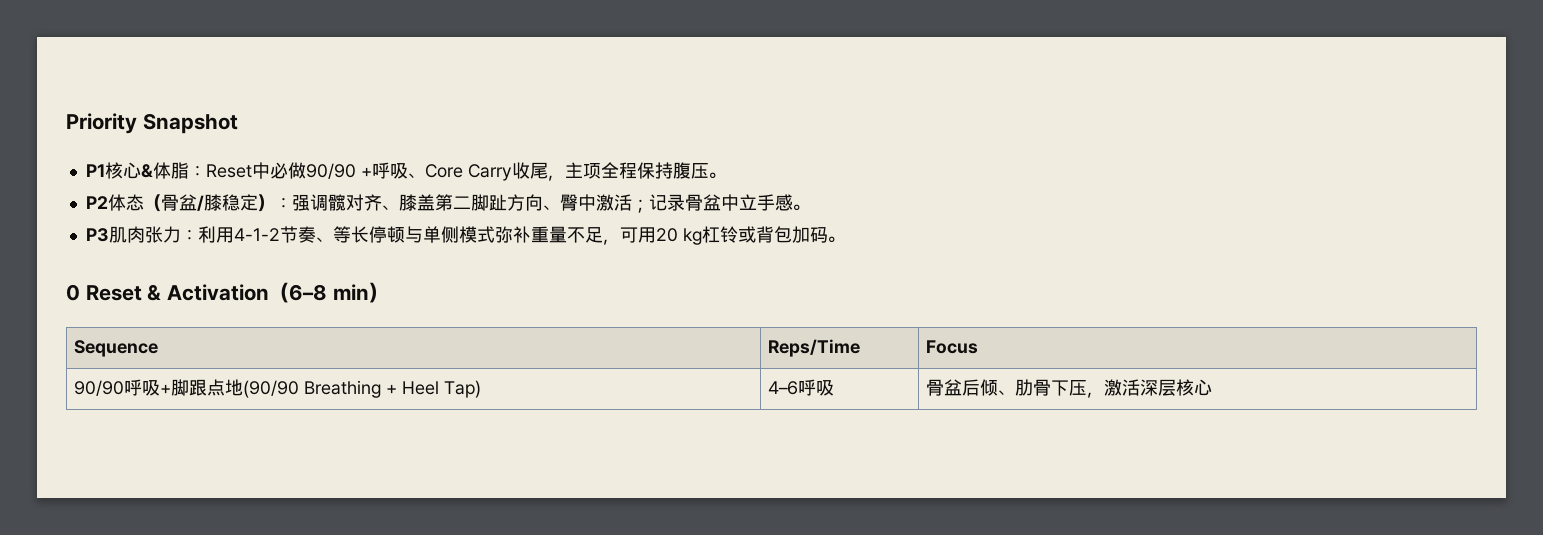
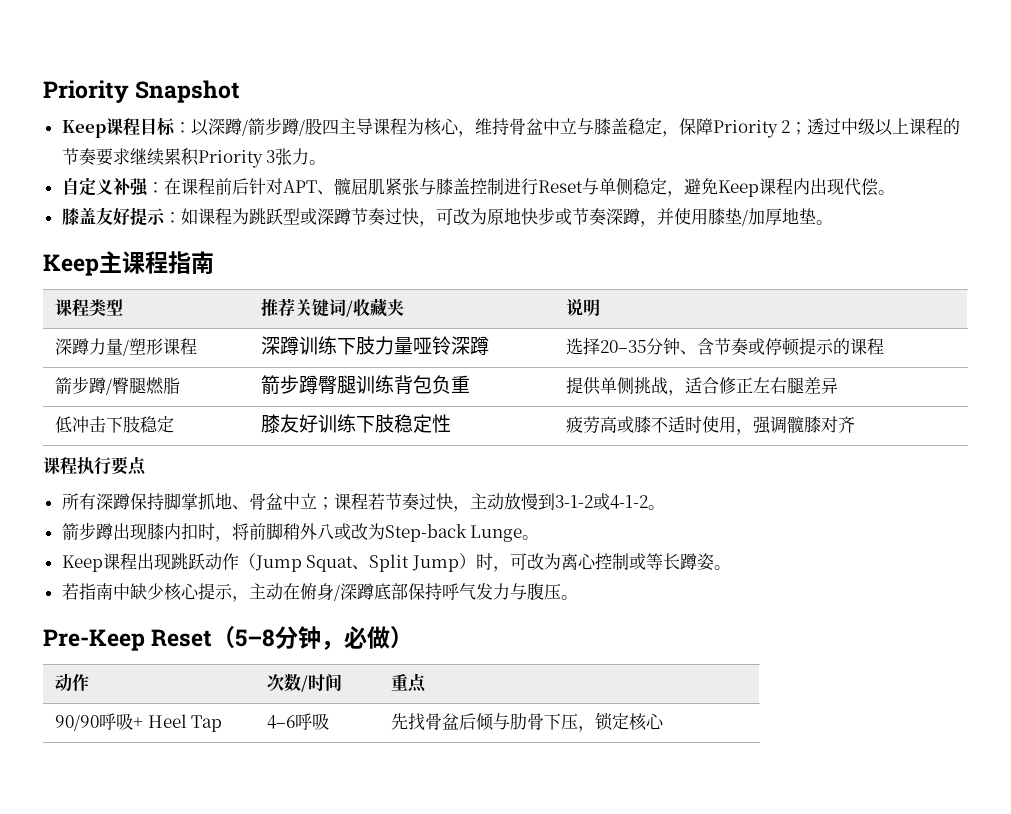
- P1核心&体脂：Reset中必做90/90 +呼吸、Core Carry收尾，主项全程保持腹压。
- P2体态（骨盆/膝稳定）：强调髋对齐、膝盖第二脚趾方向、臀中激活；记录骨盆中立手感。
- P3肌肉张力：利用4-1-2节奏、等长停顿与单侧模式弥补重量不足，可用20 kg杠铃或背包加码。
- 0 Reset & Activation（6–8 min）
- Sequence | Reps/Time | Focus
- 90/90呼吸+脚跟点地(90/90 Breathing + Heel Tap) | 4–6呼吸 | 骨盆后倾、肋骨下压，激活深层核心
+ Keep课程目标：以深蹲/箭步蹲/股四主导课程为核心，维持骨盆中立与膝盖稳定，保障Priority 2；透过中级以上课程的节奏要求继续累积Priority 3张力。
+ 自定义补强：在课程前后针对APT、髋屈肌紧张与膝盖控制进行Reset与单侧稳定，避免Keep课程内出现代偿。
+ 膝盖友好提示：如课程为跳跃型或深蹲节奏过快，可改为原地快步或节奏深蹲，并使用膝垫/加厚地垫。
+ Keep主课程指南
+ 课程类型 | 推荐关键词/收藏夹 | 说明
+ 深蹲力量/塑形课程 | 深蹲训练下肢力量哑铃深蹲 | 选择20–35分钟、含节奏或停顿提示的课程
+ 箭步蹲/臀腿燃脂 | 箭步蹲臀腿训练背包负重 | 提供单侧挑战，适合修正左右腿差异
+ 低冲击下肢稳定 | 膝友好训练下肢稳定性 | 疲劳高或膝不适时使用，强调髋膝对齐
+ 课程执行要点
+ 所有深蹲保持脚掌抓地、骨盆中立；课程若节奏过快，主动放慢到3-1-2或4-1-2。
+ 箭步蹲出现膝内扣时，将前脚稍外八或改为Step-back Lunge。
+ Keep课程出现跳跃动作（Jump Squat、Split Jump）时，可改为离心控制或等长蹲姿。
+ 若指南中缺少核心提示，主动在俯身/深蹲底部保持呼气发力与腹压。
+ Pre-Keep Reset（5–8分钟，必做）
+ 动作 | 次数/时间 | 重点
+ 90/90呼吸+ Heel Tap | 4–6呼吸 | 先找骨盆后倾与肋骨下压，锁定核心

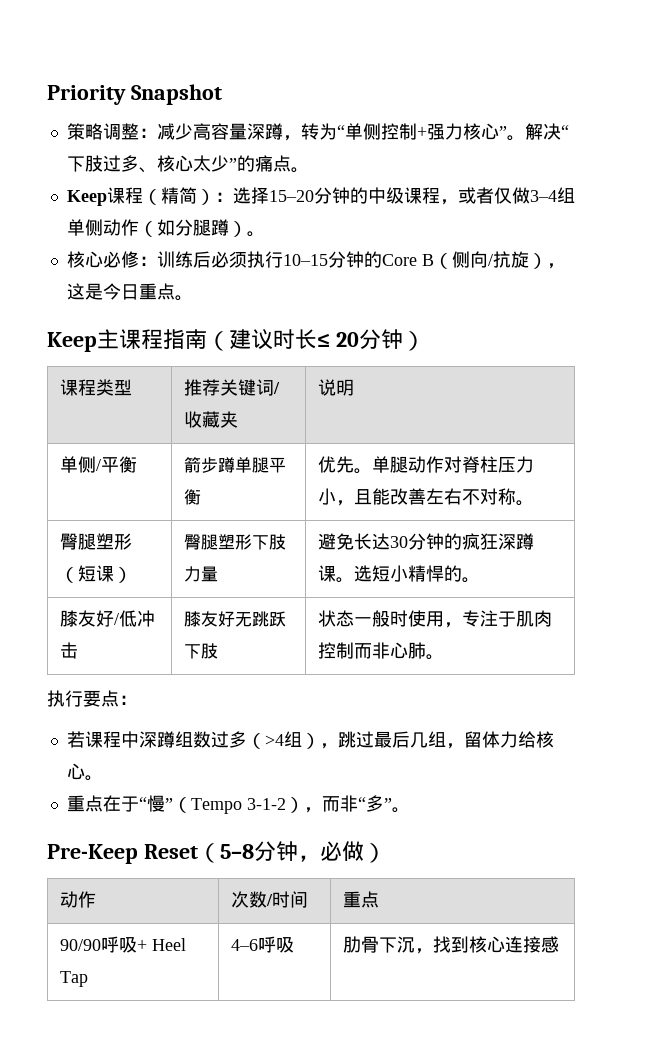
- Keep课程目标：以深蹲/箭步蹲/股四主导课程为核心，维持骨盆中立与膝盖稳定，保障Priority 2；透过中级以上课程的节奏要求继续累积Priority 3张力。
- 自定义补强：在课程前后针对APT、髋屈肌紧张与膝盖控制进行Reset与单侧稳定，避免Keep课程内出现代偿。
- 膝盖友好提示：如课程为跳跃型或深蹲节奏过快，可改为原地快步或节奏深蹲，并使用膝垫/加厚地垫。
- Keep主课程指南
+ 策略调整：减少高容量深蹲，转为“单侧控制+强力核心”。解决“下肢过多、核心太少”的痛点。
+ Keep课程（精简）：选择15–20分钟的中级课程，或者仅做3–4组单侧动作（如分腿蹲）。
+ 核心必修：训练后必须执行10–15分钟的Core B（侧向/抗旋），这是今日重点。
+ Keep主课程指南（建议时长≤ 20分钟）
- 深蹲力量/塑形课程 | 深蹲训练下肢力量哑铃深蹲 | 选择20–35分钟、含节奏或停顿提示的课程
- 箭步蹲/臀腿燃脂 | 箭步蹲臀腿训练背包负重 | 提供单侧挑战，适合修正左右腿差异
- 低冲击下肢稳定 | 膝友好训练下肢稳定性 | 疲劳高或膝不适时使用，强调髋膝对齐
- 课程执行要点
- 所有深蹲保持脚掌抓地、骨盆中立；课程若节奏过快，主动放慢到3-1-2或4-1-2。
- 箭步蹲出现膝内扣时，将前脚稍外八或改为Step-back Lunge。
- Keep课程出现跳跃动作（Jump Squat、Split Jump）时，可改为离心控制或等长蹲姿。
- 若指南中缺少核心提示，主动在俯身/深蹲底部保持呼气发力与腹压。
+ 单侧/平衡 | 箭步蹲单腿平衡 | 优先。单腿动作对脊柱压力小，且能改善左右不对称。
+ 臀腿塑形（短课） | 臀腿塑形下肢力量 | 避免长达30分钟的疯狂深蹲课。选短小精悍的。
+ 膝友好/低冲击 | 膝友好无跳跃下肢 | 状态一般时使用，专注于肌肉控制而非心肺。
+ 执行要点：
+ 若课程中深蹲组数过多（>4组），跳过最后几组，留体力给核心。
+ 重点在于“慢”（Tempo 3-1-2），而非“多”。
- 90/90呼吸+ Heel Tap | 4–6呼吸 | 先找骨盆后倾与肋骨下压，锁定核心
+ 90/90呼吸+ Heel Tap | 4–6呼吸 | 肋骨下沉，找到核心连接感

